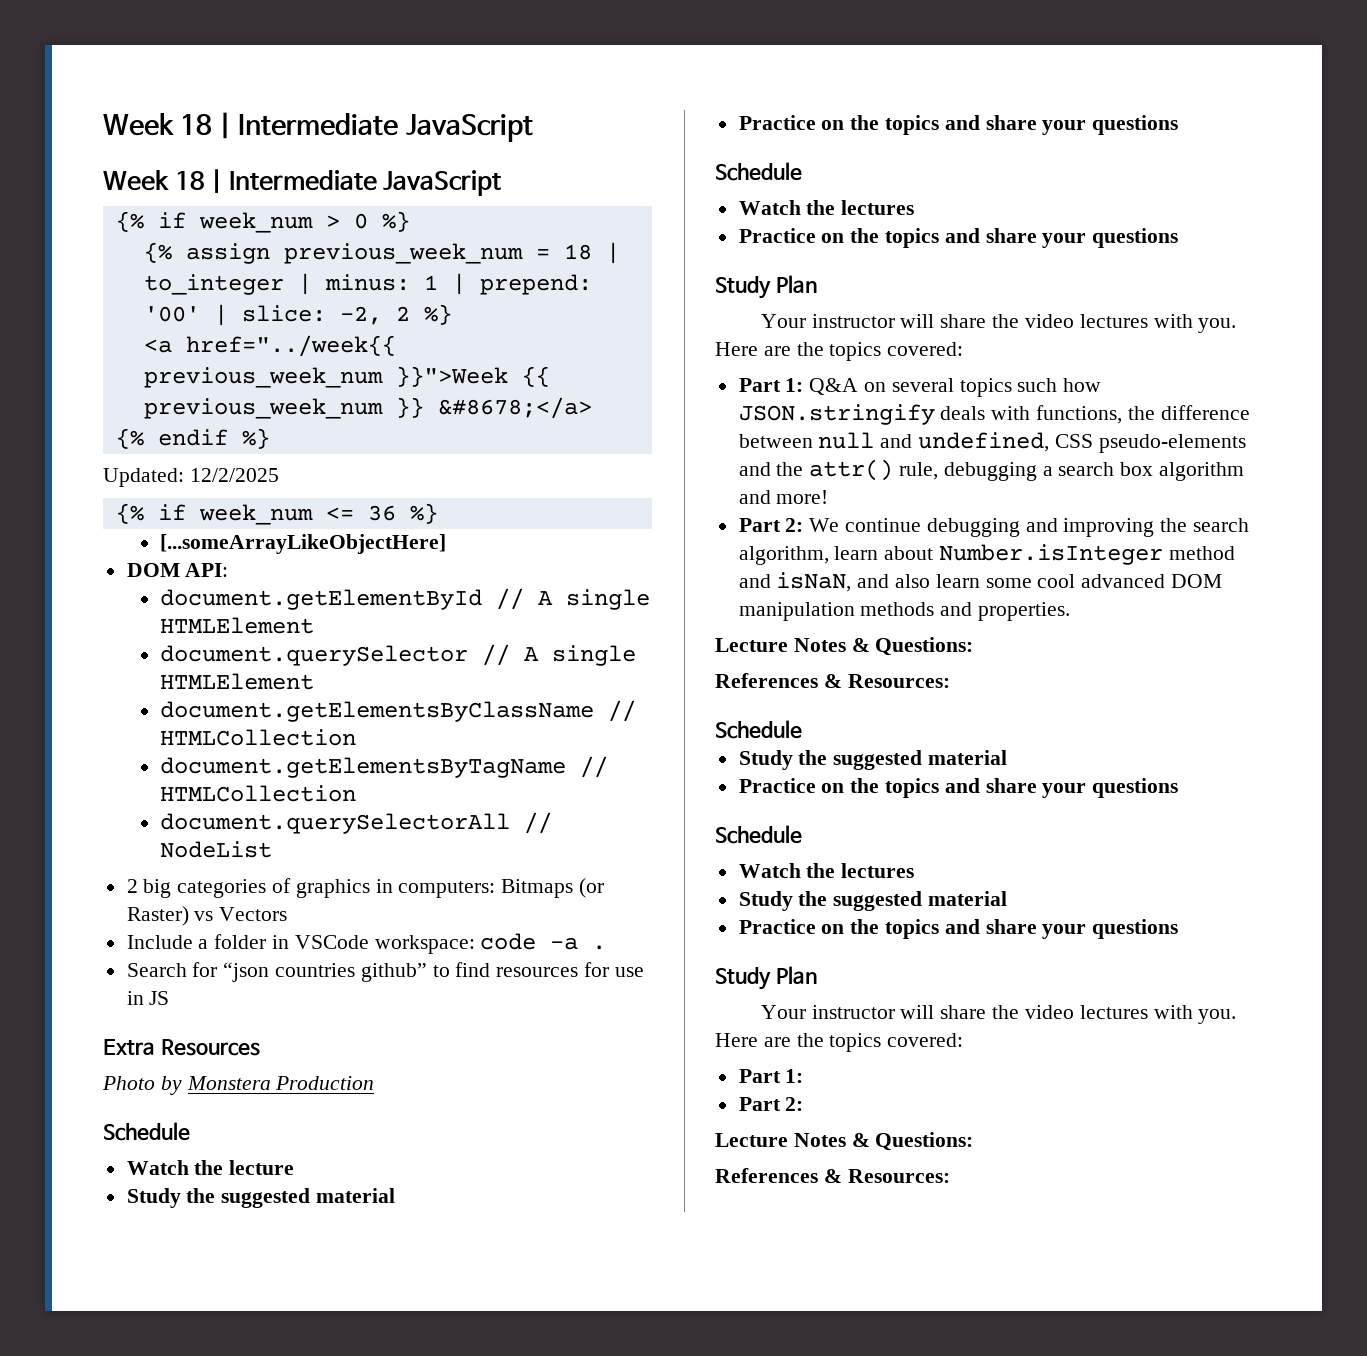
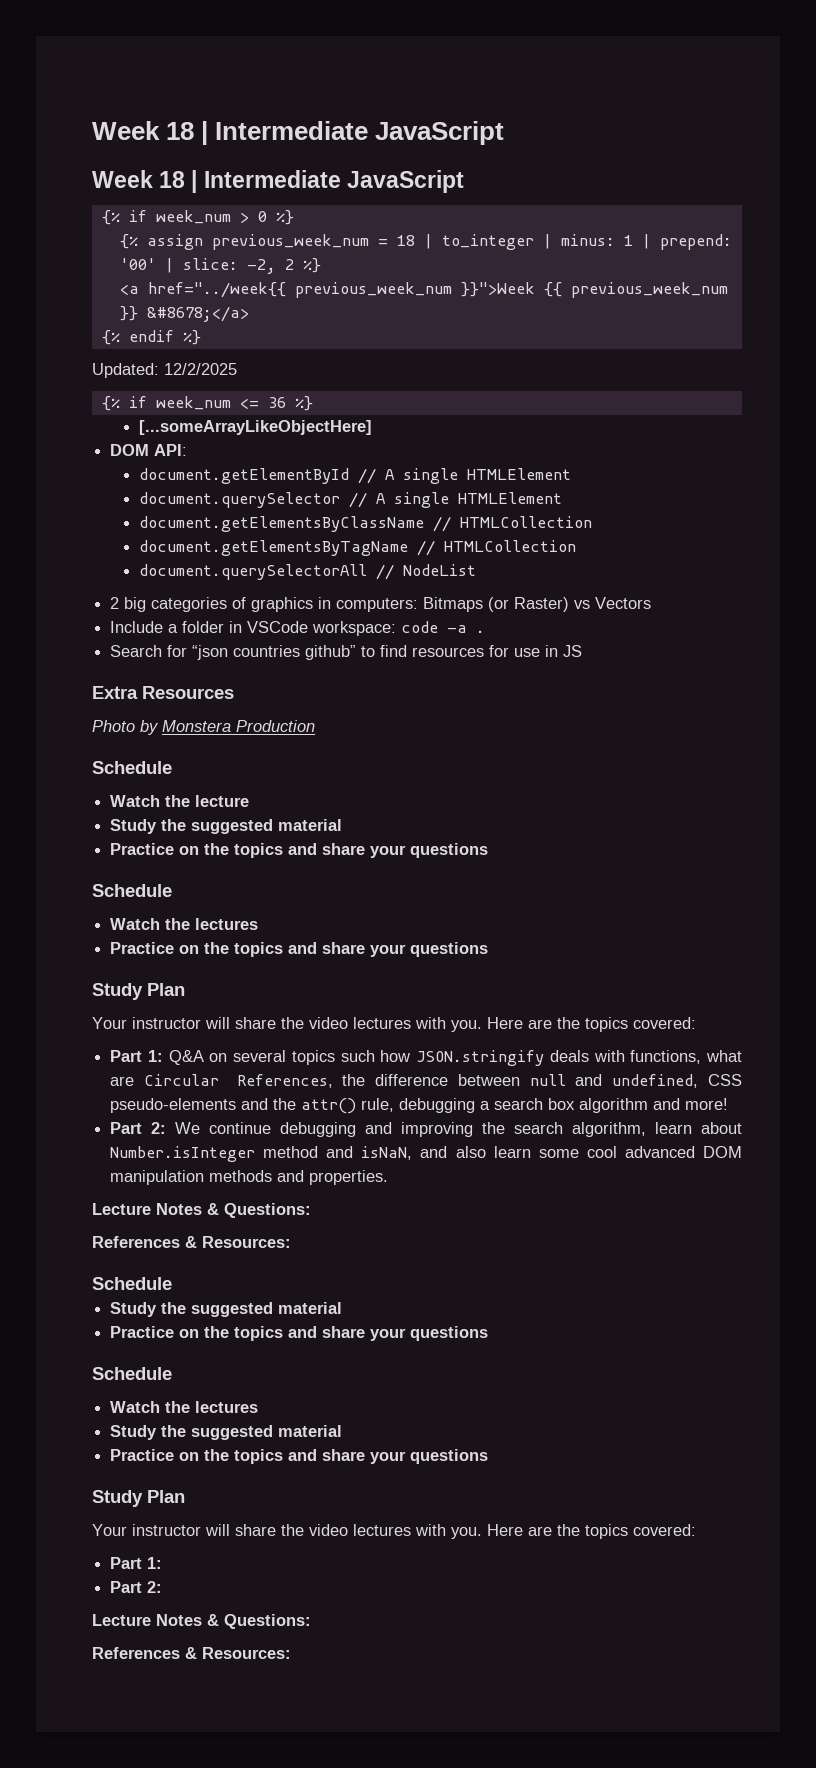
- Part 1: Q&A on several topics such how JSON.stringify deals with functions, the difference between null and undefined, CSS pseudo-elements and the attr() rule, debugging a search box algorithm and more!
+ Part 1: Q&A on several topics such how JSON.stringify deals with functions, what are Circular References, the difference between null and undefined, CSS pseudo-elements and the attr() rule, debugging a search box algorithm and more!

